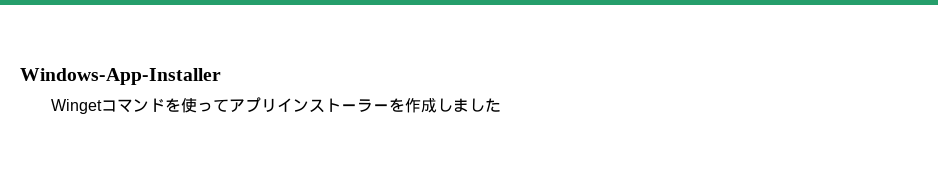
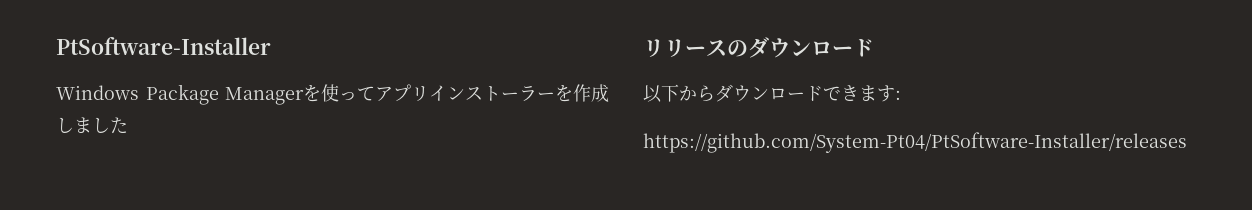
- Windows-App-Installer
- Wingetコマンドを使ってアプリインストーラーを作成しました
+ PtSoftware-Installer
+ Windows Package Managerを使ってアプリインストーラーを作成しました
+ リリースのダウンロード
+ 以下からダウンロードできます:
+ https://github.com/System-Pt04/PtSoftware-Installer/releases

